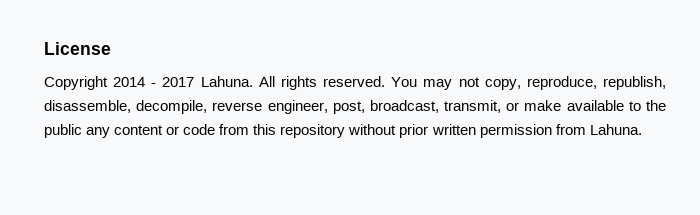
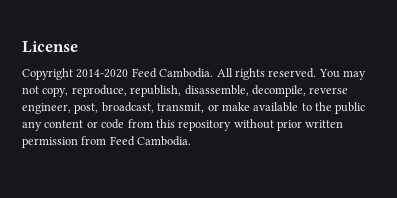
- Copyright 2014 - 2017 Lahuna.
+ Copyright 2014-2020 Feed Cambodia.
- You may not copy, reproduce, republish, disassemble, decompile, reverse engineer, post, broadcast, transmit, or make available to the public any content or code from this repository without prior written permission from Lahuna.
+ You may not copy, reproduce, republish, disassemble, decompile, reverse engineer, post, broadcast, transmit, or make available to the public any content or code from this repository without prior written permission from Feed Cambodia.

